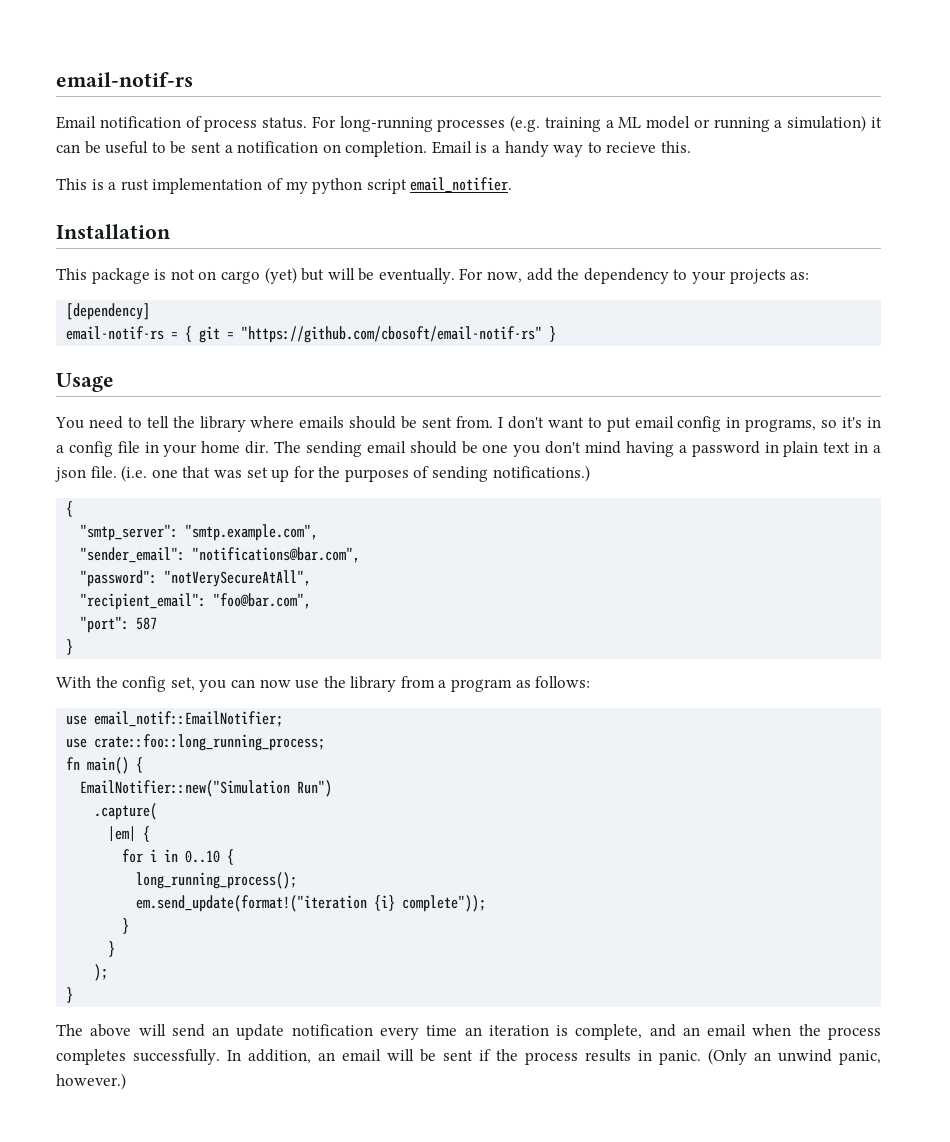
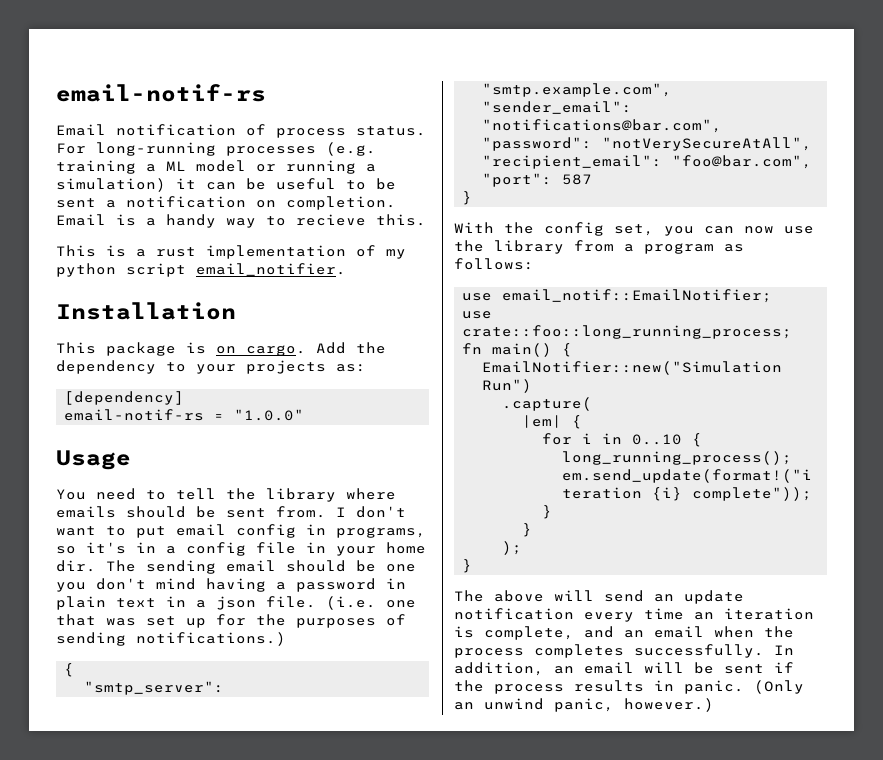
- This package is not on cargo (yet) but will be eventually. For now, add the dependency to your projects as:
+ This package is on cargo. Add the dependency to your projects as:
- email-notif-rs = { git = "https://github.com/cbosoft/email-notif-rs" }
+ email-notif-rs = "1.0.0"

